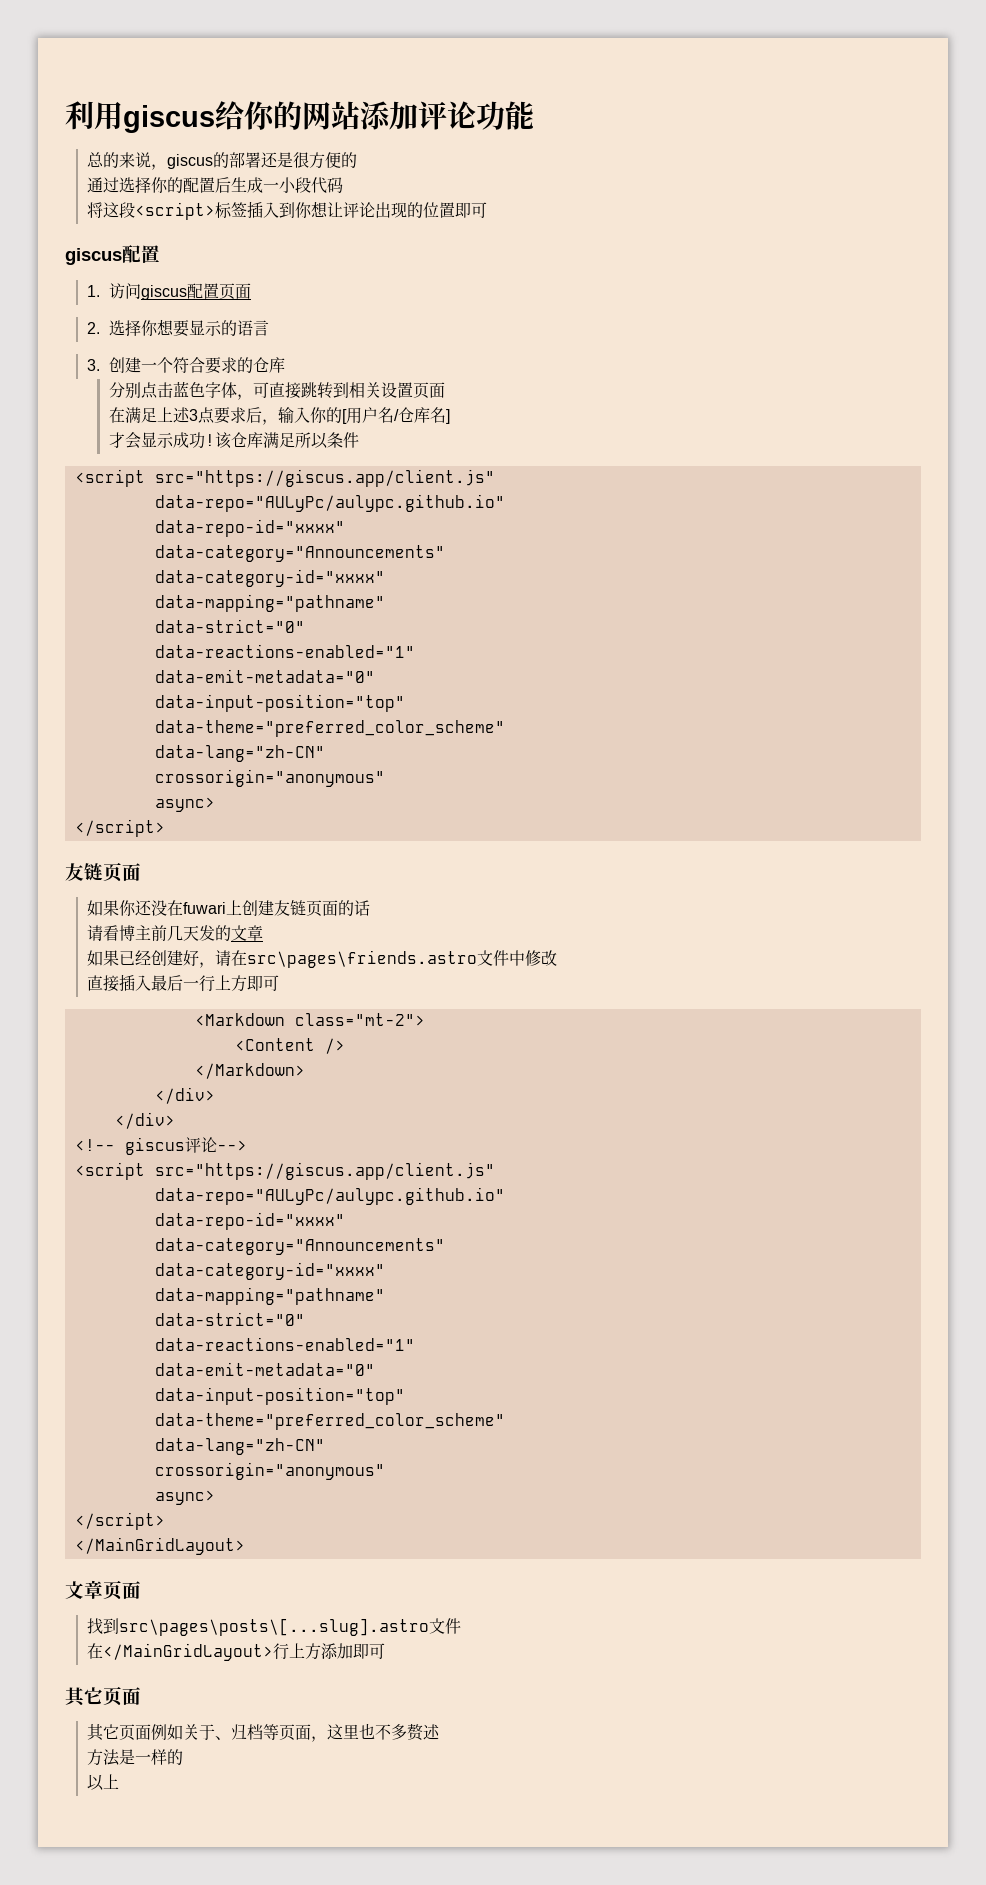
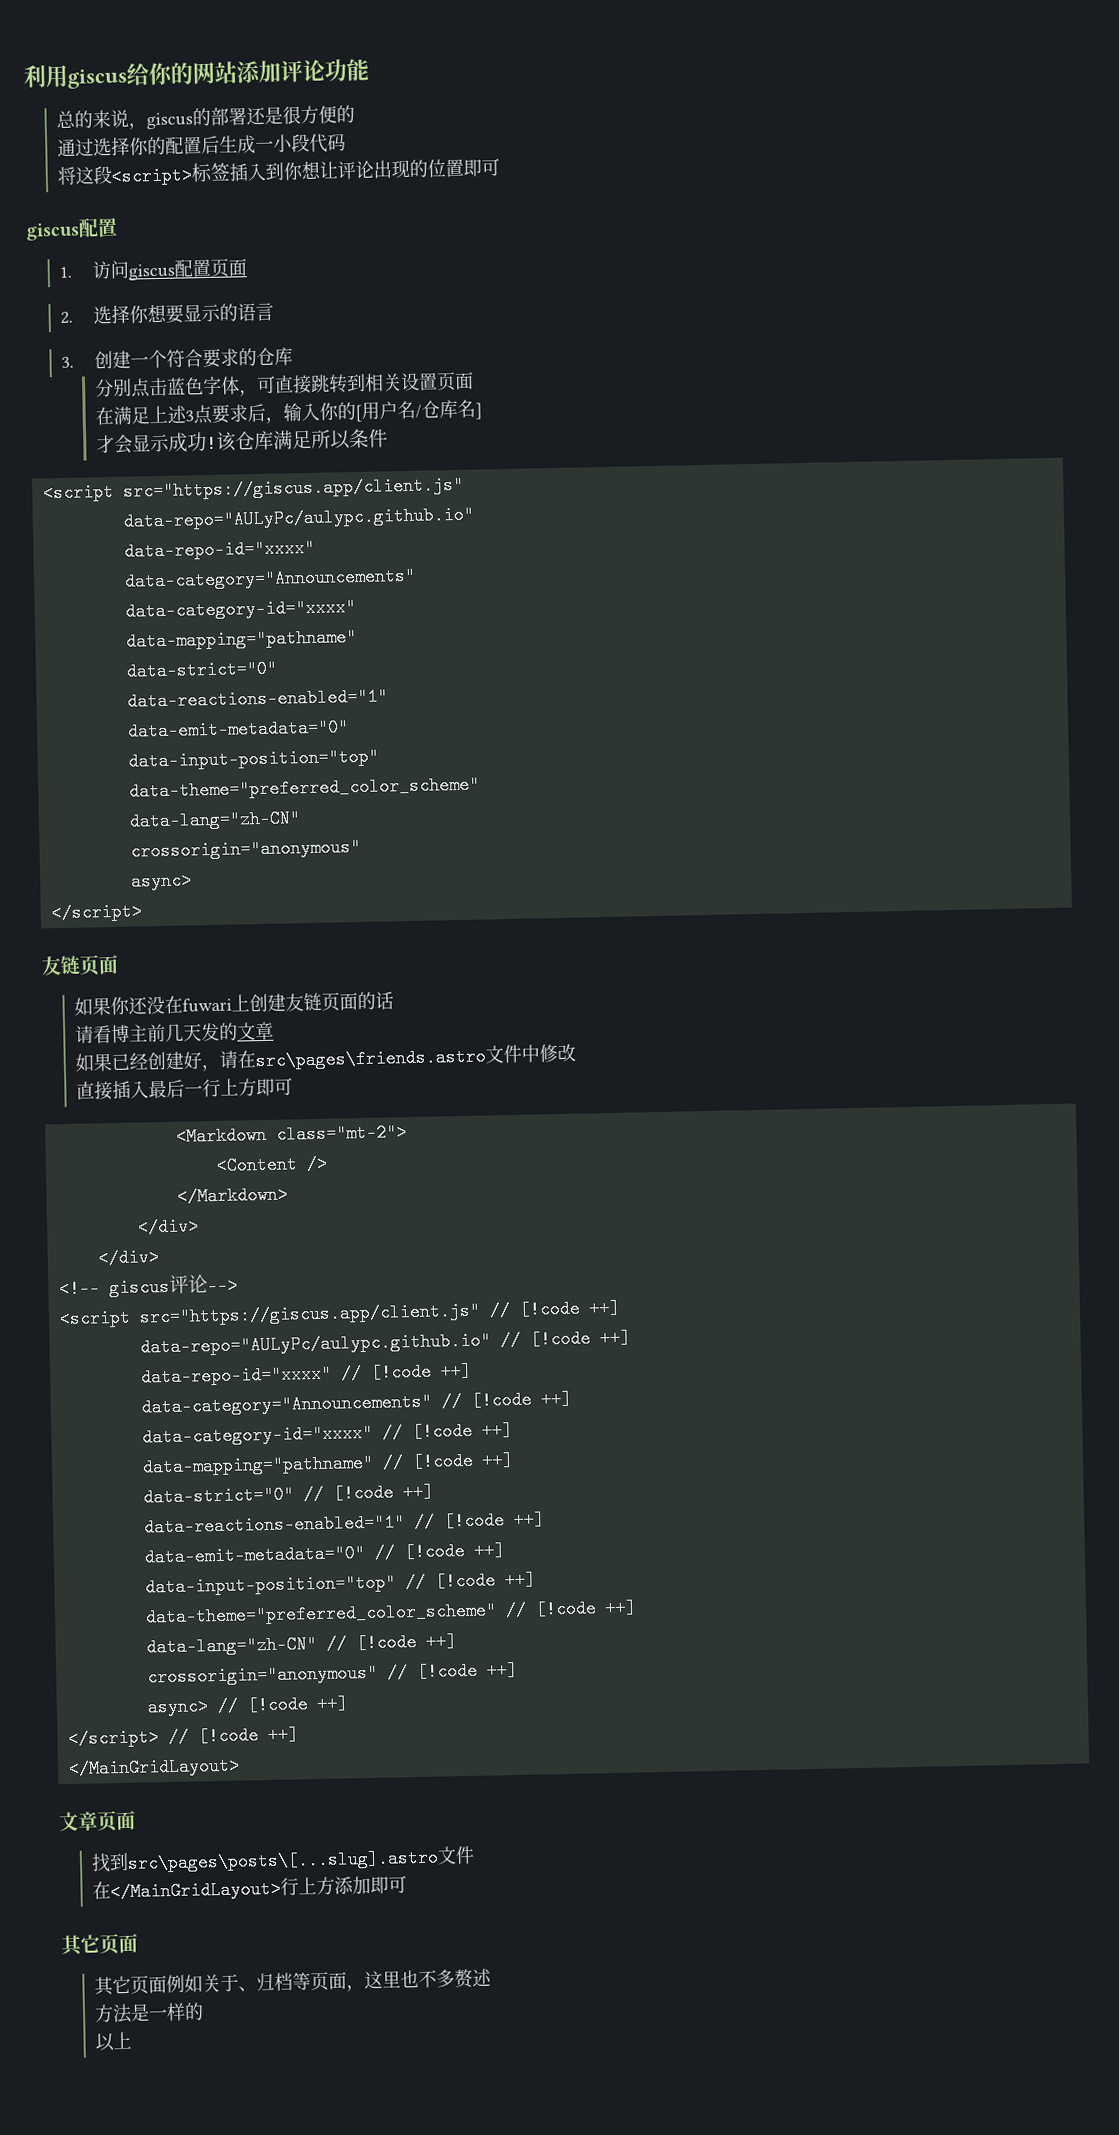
  <!-- giscus评论-->
- <script src="https://giscus.app/client.js"
- data-repo="AULyPc/aulypc.github.io"
- data-repo-id="xxxx"
- data-category="Announcements"
- data-category-id="xxxx"
- data-mapping="pathname"
- data-strict="0"
- data-reactions-enabled="1"
- data-emit-metadata="0"
- data-input-position="top"
- data-theme="preferred_color_scheme"
- data-lang="zh-CN"
- crossorigin="anonymous"
- async>
- </script>
+ <script src="https://giscus.app/client.js" // [!code ++]
+ data-repo="AULyPc/aulypc.github.io" // [!code ++]
+ data-repo-id="xxxx" // [!code ++]
+ data-category="Announcements" // [!code ++]
+ data-category-id="xxxx" // [!code ++]
+ data-mapping="pathname" // [!code ++]
+ data-strict="0" // [!code ++]
+ data-reactions-enabled="1" // [!code ++]
+ data-emit-metadata="0" // [!code ++]
+ data-input-position="top" // [!code ++]
+ data-theme="preferred_color_scheme" // [!code ++]
+ data-lang="zh-CN" // [!code ++]
+ crossorigin="anonymous" // [!code ++]
+ async> // [!code ++]
+ </script> // [!code ++]

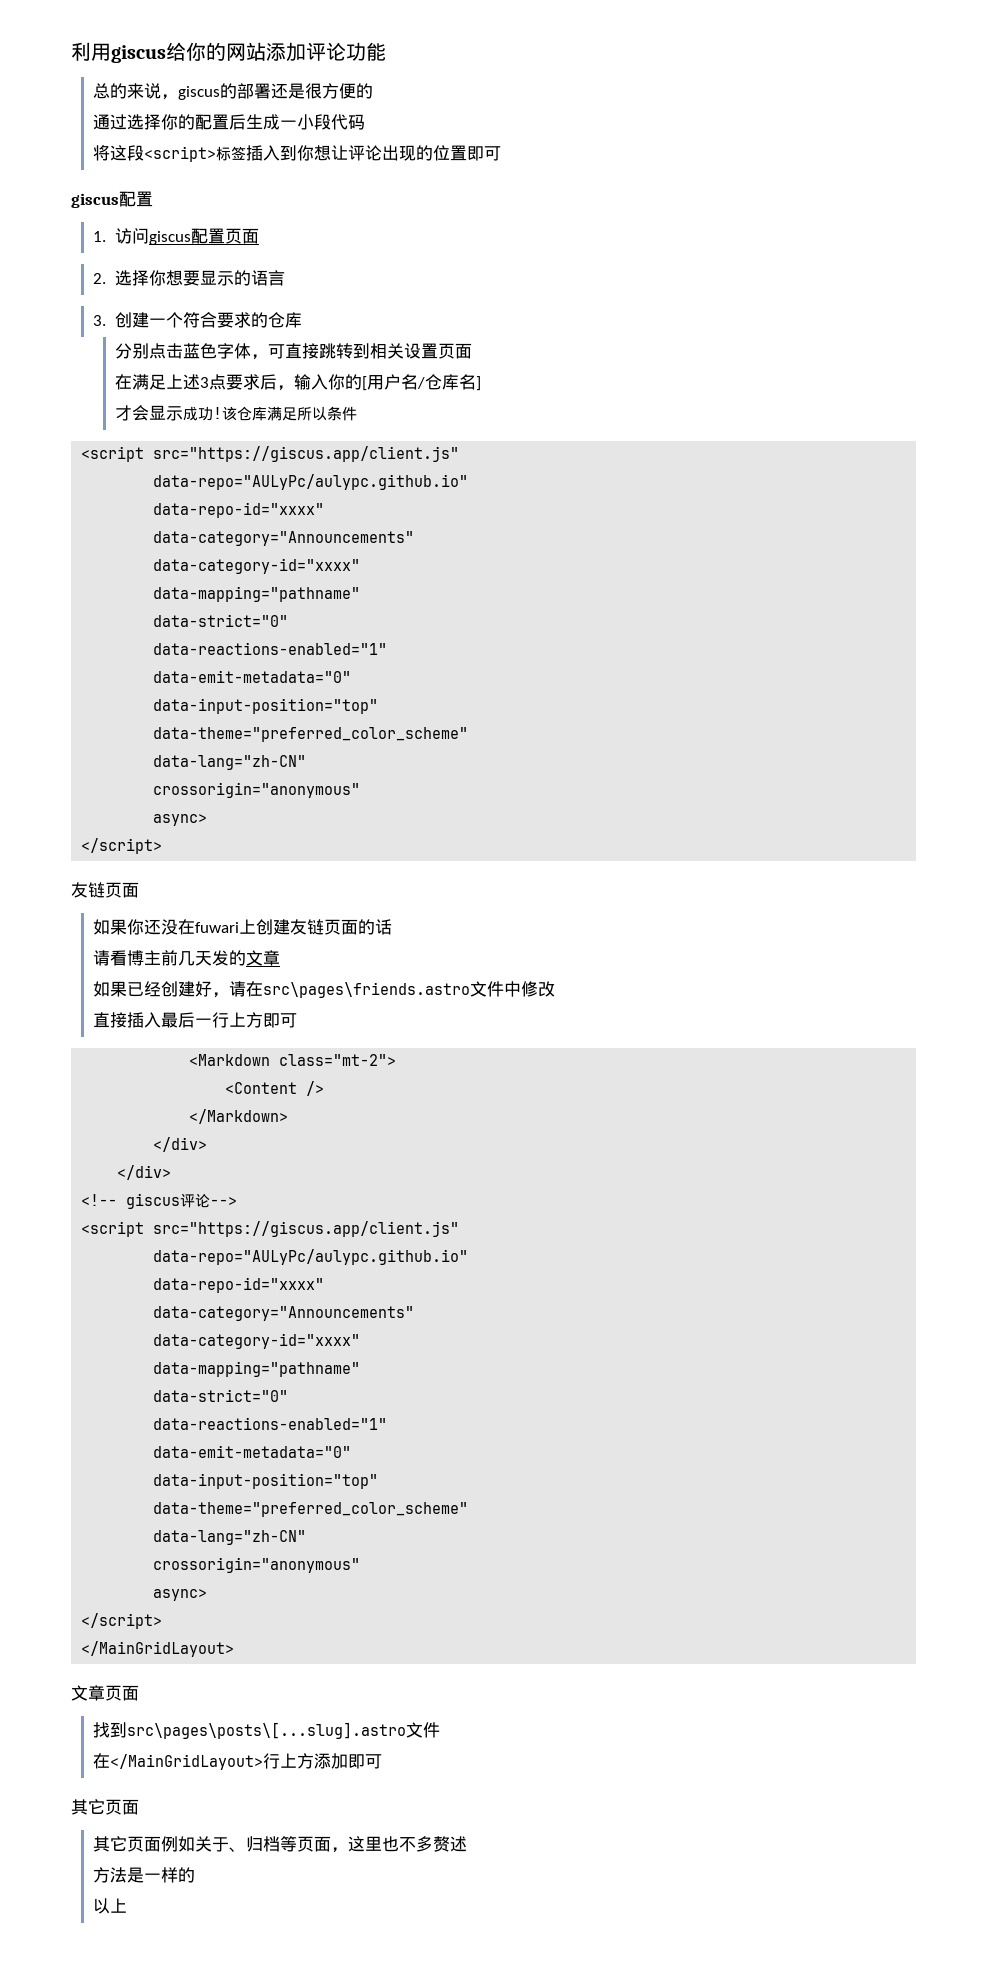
  <!-- giscus评论-->
- <script src="https://giscus.app/client.js" // [!code ++]
- data-repo="AULyPc/aulypc.github.io" // [!code ++]
- data-repo-id="xxxx" // [!code ++]
- data-category="Announcements" // [!code ++]
- data-category-id="xxxx" // [!code ++]
- data-mapping="pathname" // [!code ++]
- data-strict="0" // [!code ++]
- data-reactions-enabled="1" // [!code ++]
- data-emit-metadata="0" // [!code ++]
- data-input-position="top" // [!code ++]
- data-theme="preferred_color_scheme" // [!code ++]
- data-lang="zh-CN" // [!code ++]
- crossorigin="anonymous" // [!code ++]
- async> // [!code ++]
- </script> // [!code ++]
+ <script src="https://giscus.app/client.js"
+ data-repo="AULyPc/aulypc.github.io"
+ data-repo-id="xxxx"
+ data-category="Announcements"
+ data-category-id="xxxx"
+ data-mapping="pathname"
+ data-strict="0"
+ data-reactions-enabled="1"
+ data-emit-metadata="0"
+ data-input-position="top"
+ data-theme="preferred_color_scheme"
+ data-lang="zh-CN"
+ crossorigin="anonymous"
+ async>
+ </script>

